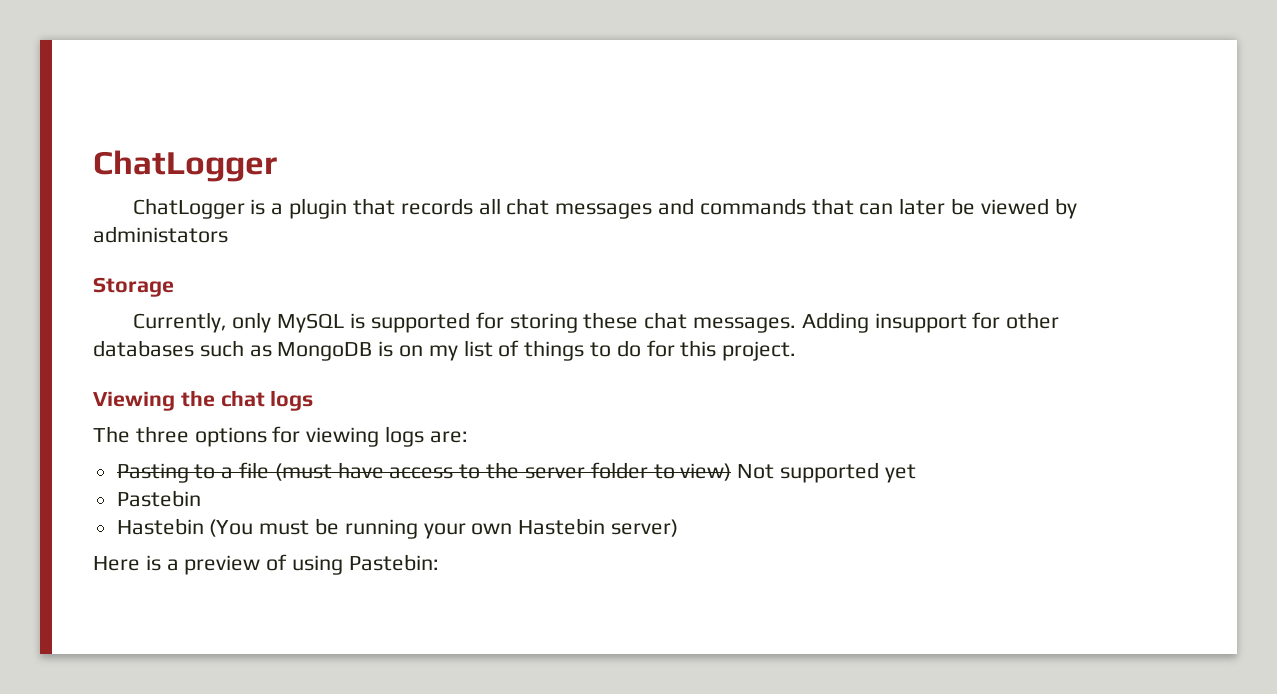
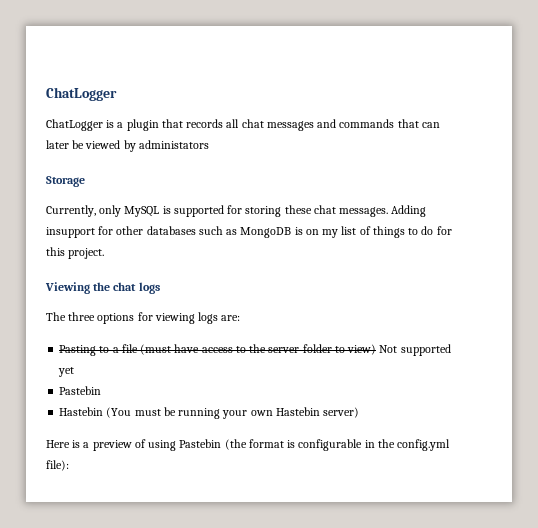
- Here is a preview of using Pastebin:
+ Here is a preview of using Pastebin (the format is configurable in the config.yml file):

